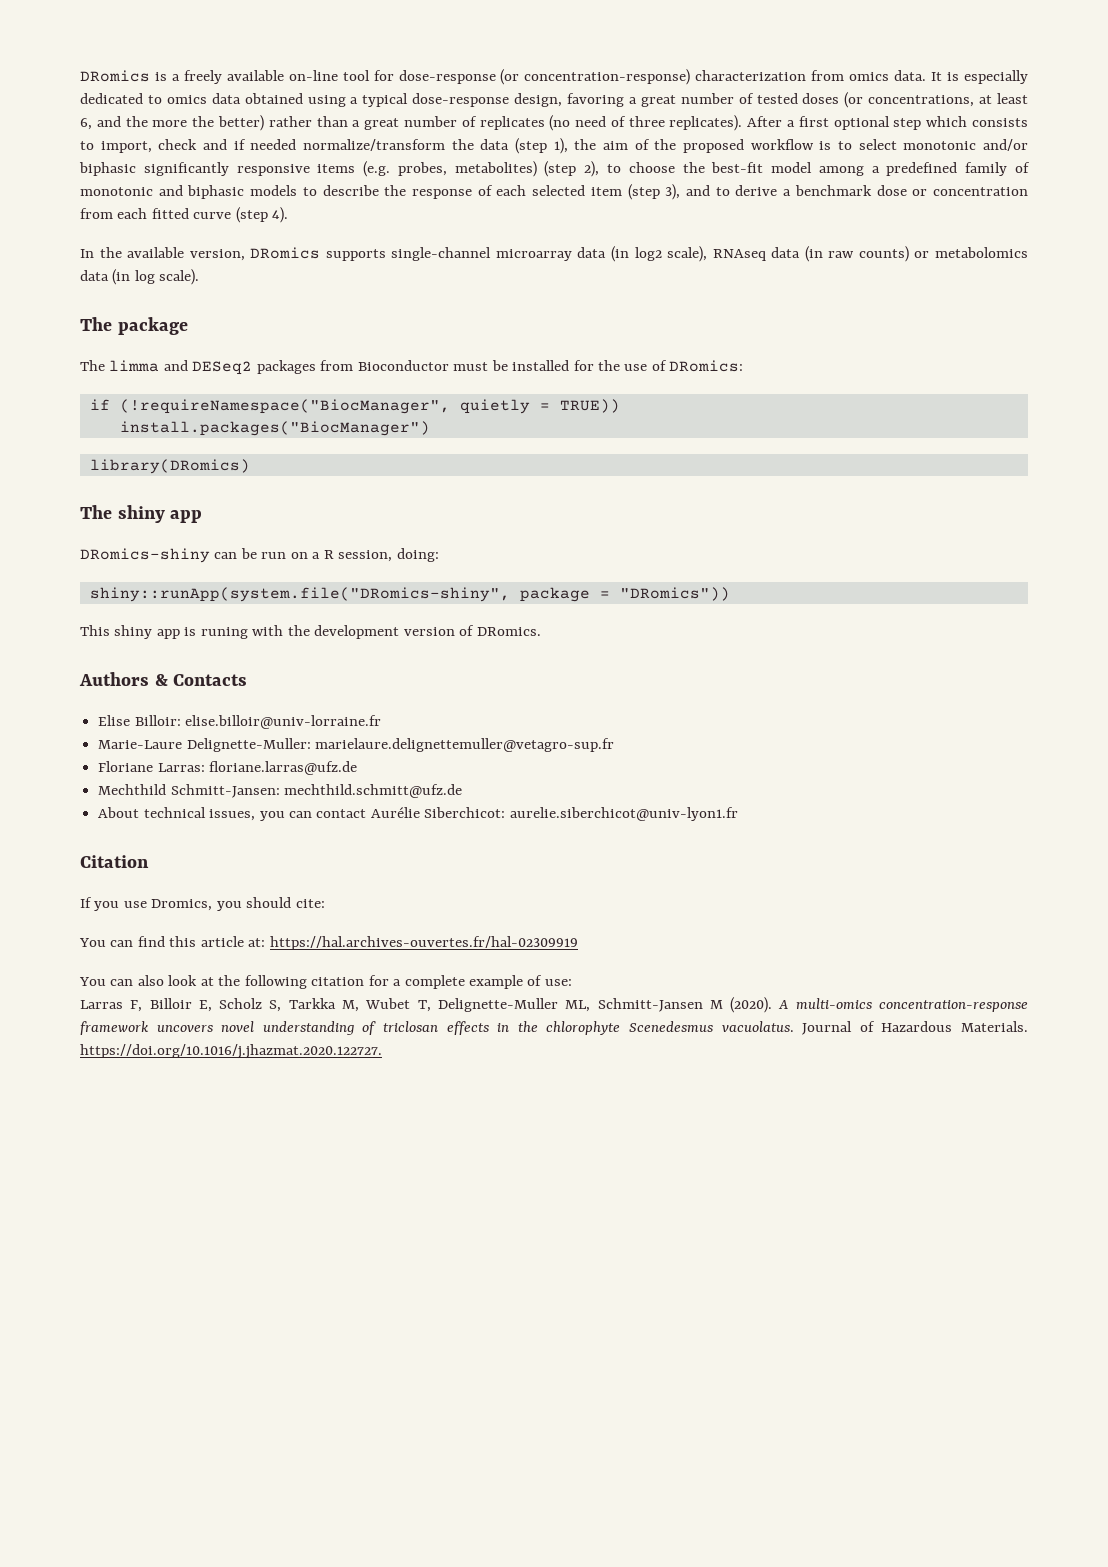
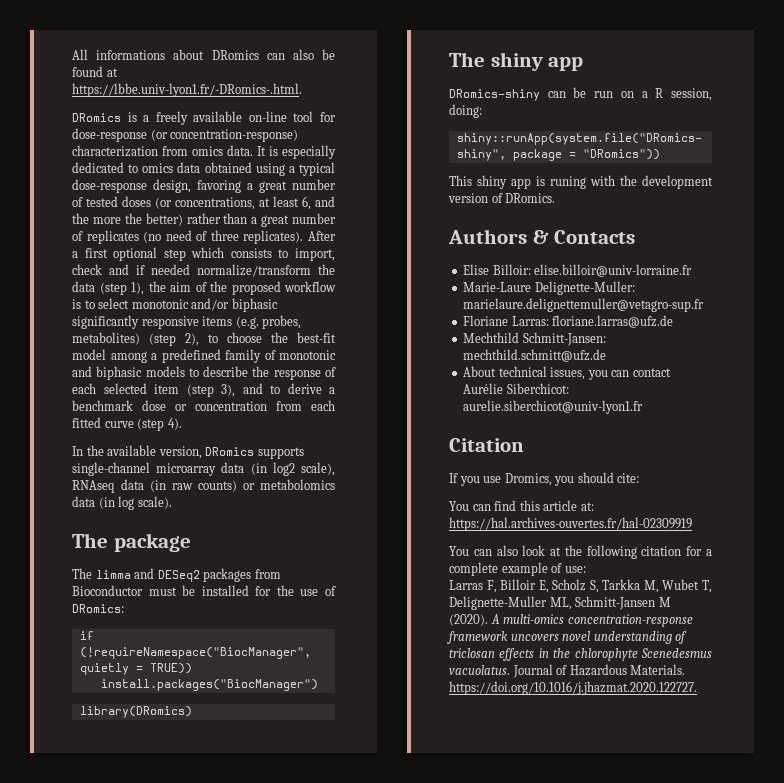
+ All informations about DRomics can also be found at https://lbbe.univ-lyon1.fr/-DRomics-.html.

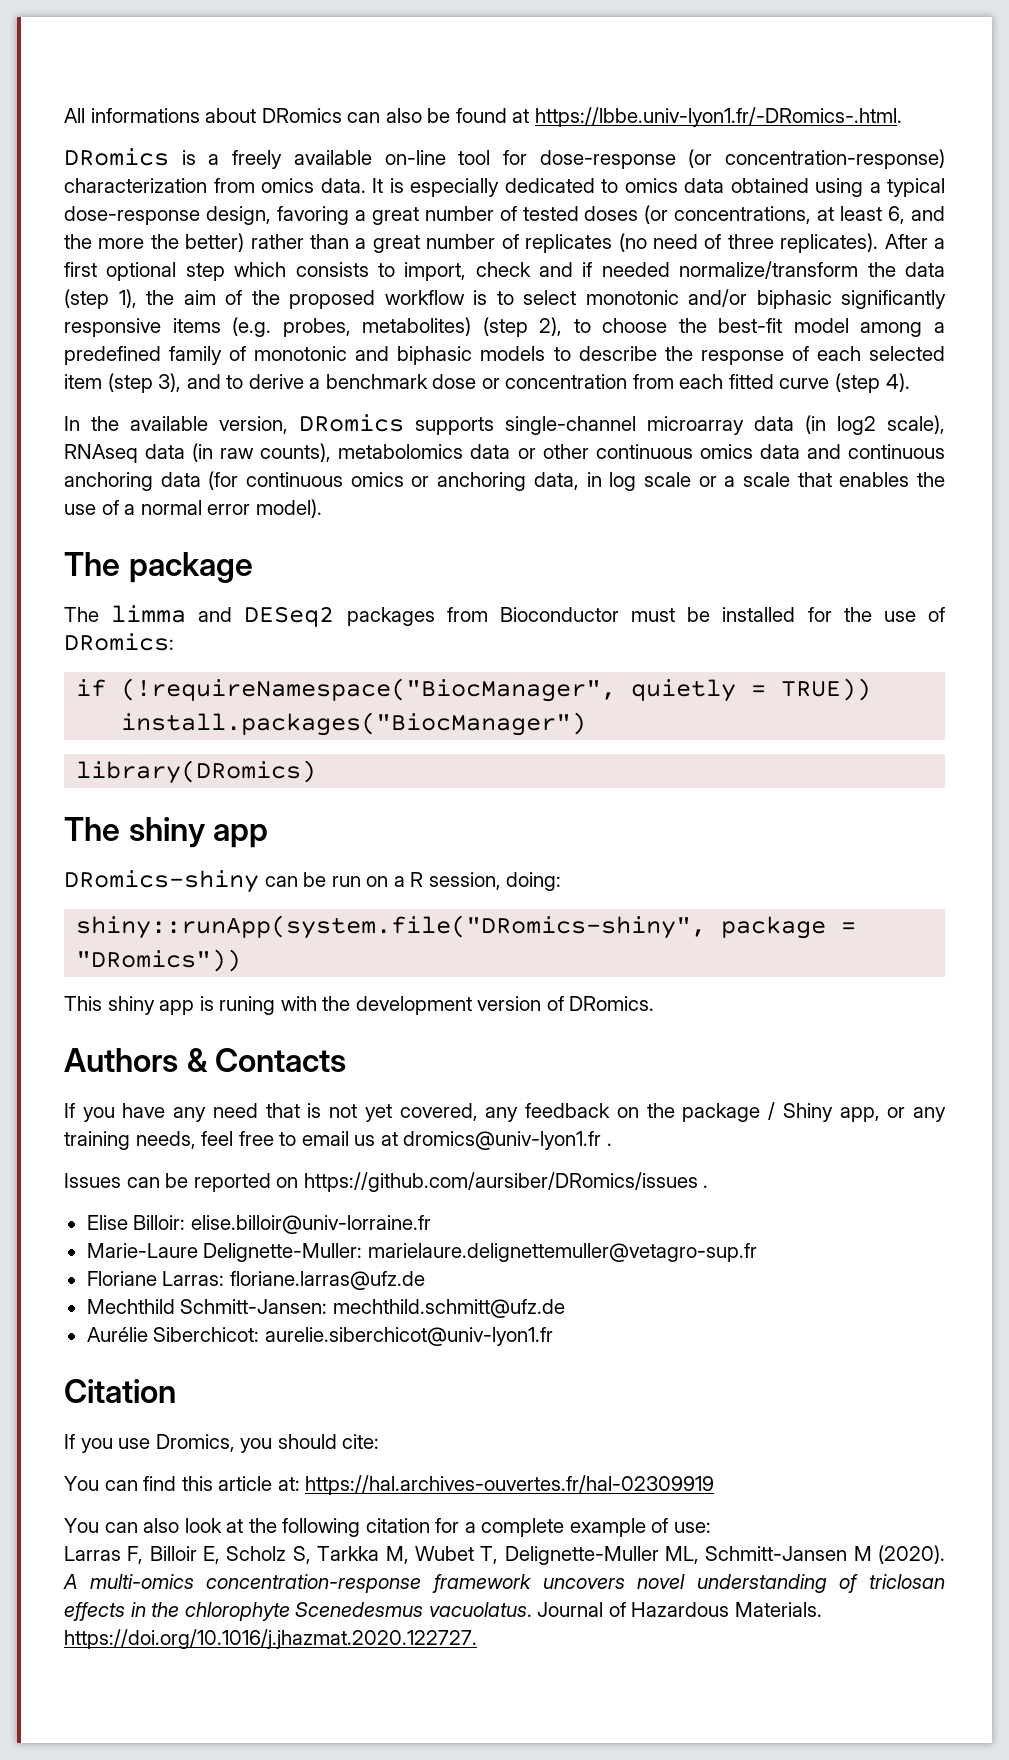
- In the available version, DRomics supports single-channel microarray data (in log2 scale), RNAseq data (in raw counts) or metabolomics data (in log scale).
+ In the available version, DRomics supports single-channel microarray data (in log2 scale), RNAseq data (in raw counts), metabolomics data or other continuous omics data and continuous anchoring data (for continuous omics or anchoring data, in log scale or a scale that enables the use of a normal error model).
+ If you have any need that is not yet covered, any feedback on the package / Shiny app, or any training needs, feel free to email us at dromics@univ-lyon1.fr .
+ Issues can be reported on https://github.com/aursiber/DRomics/issues .
- About technical issues, you can contact Aurélie Siberchicot: aurelie.siberchicot@univ-lyon1.fr
+ Aurélie Siberchicot: aurelie.siberchicot@univ-lyon1.fr

